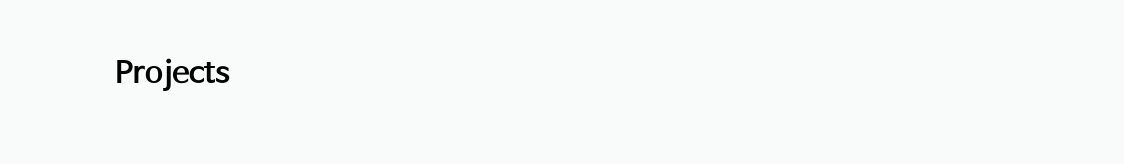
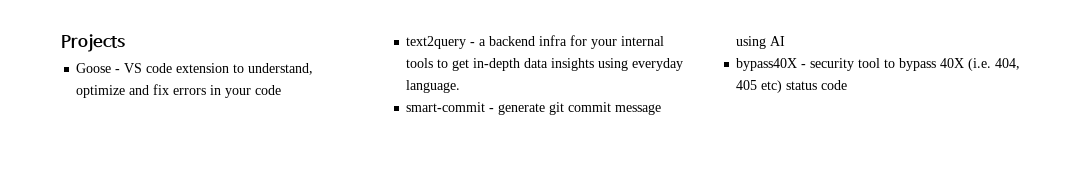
+ Goose - VS code extension to understand, optimize and fix errors in your code
+ text2query - a backend infra for your internal tools to get in-depth data insights using everyday language.
+ smart-commit - generate git commit message using AI
+ bypass40X - security tool to bypass 40X (i.e. 404, 405 etc) status code

